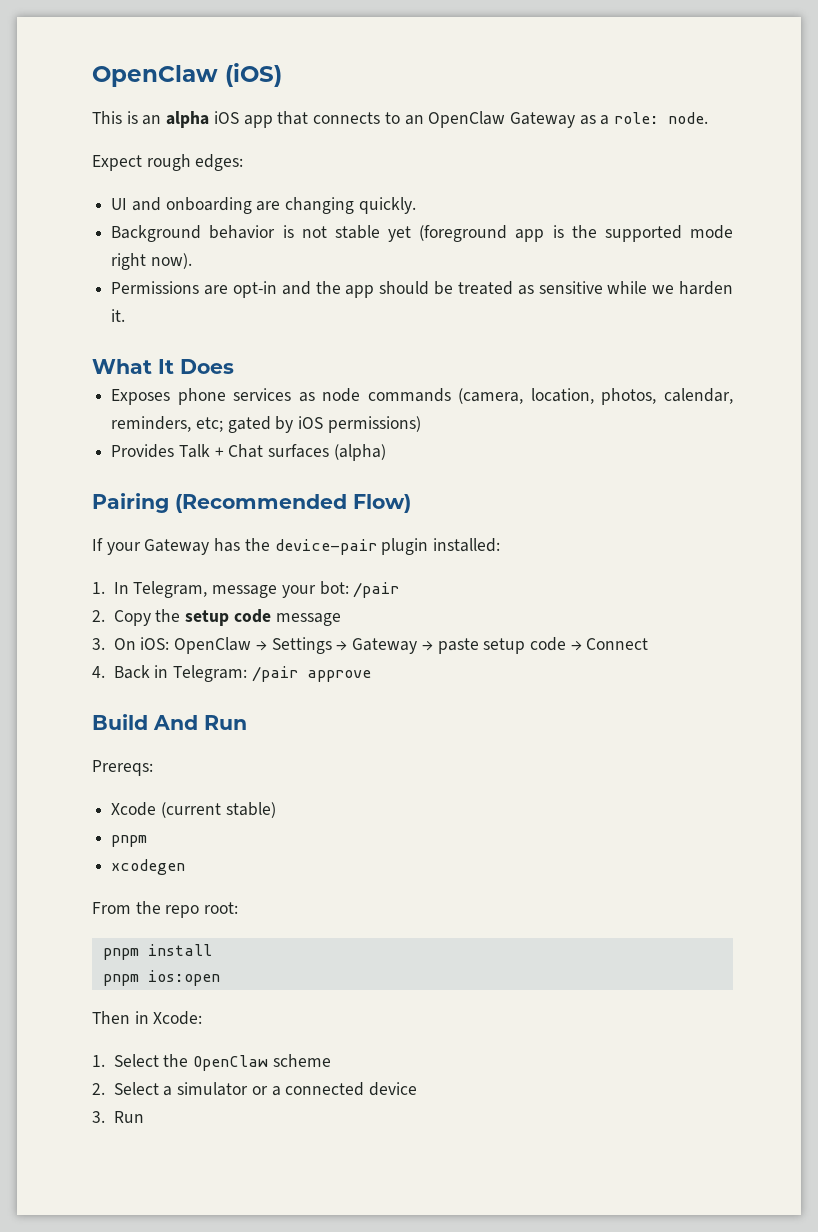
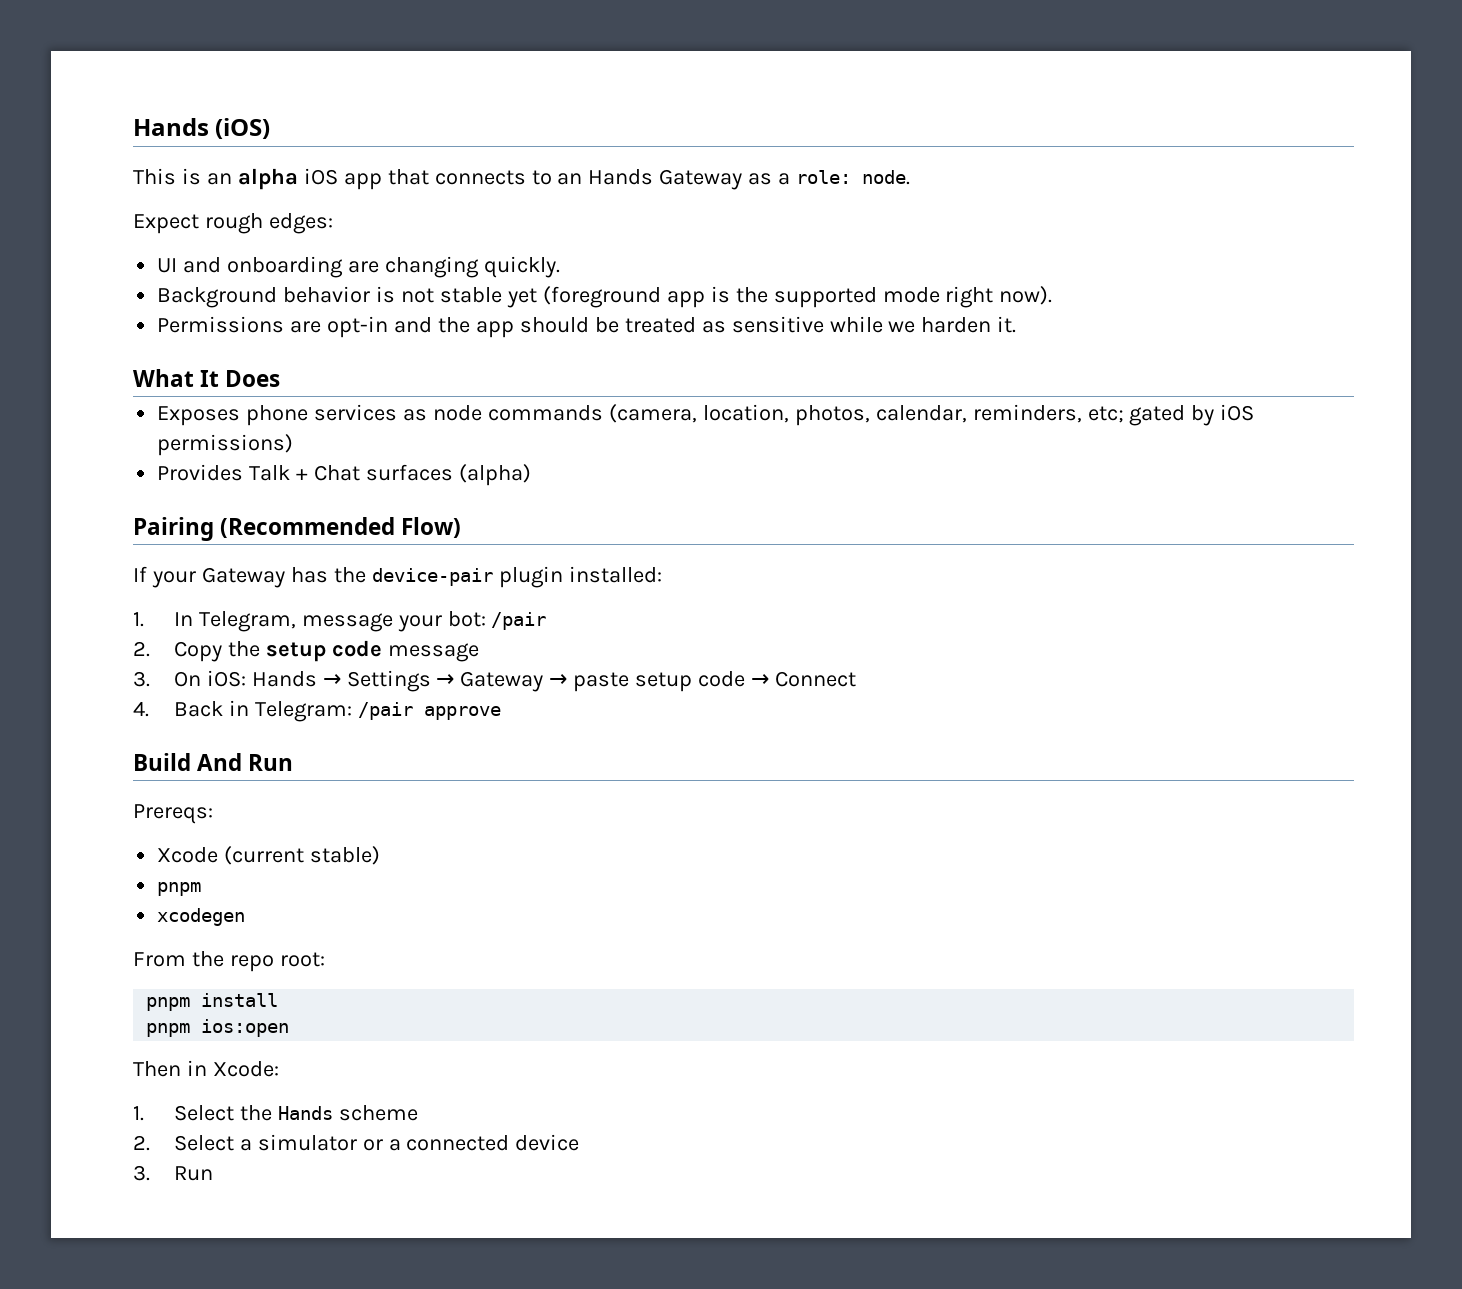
- OpenClaw (iOS)
+ Hands (iOS)
- This is an alpha iOS app that connects to an OpenClaw Gateway as a role: node.
+ This is an alpha iOS app that connects to an Hands Gateway as a role: node.
- 3. On iOS: OpenClaw → Settings → Gateway → paste setup code → Connect
+ 3. On iOS: Hands → Settings → Gateway → paste setup code → Connect
- 1. Select the OpenClaw scheme
+ 1. Select the Hands scheme

